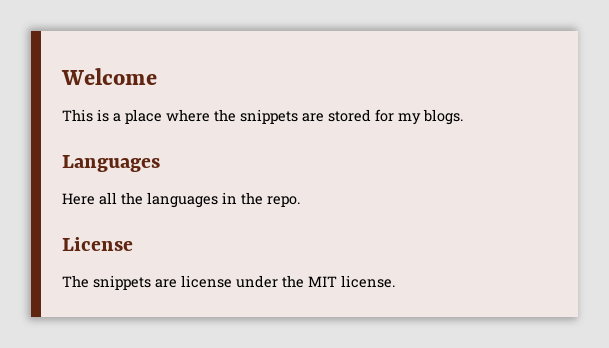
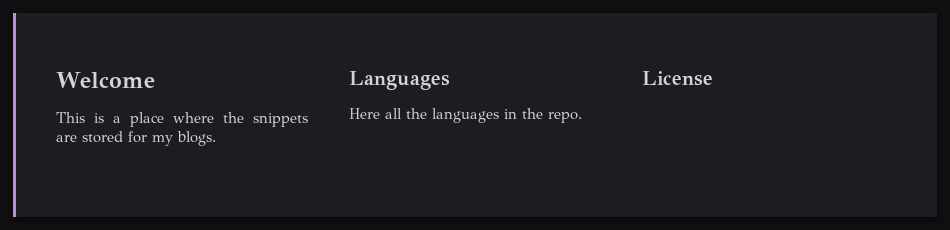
- The snippets are license under the MIT license.

